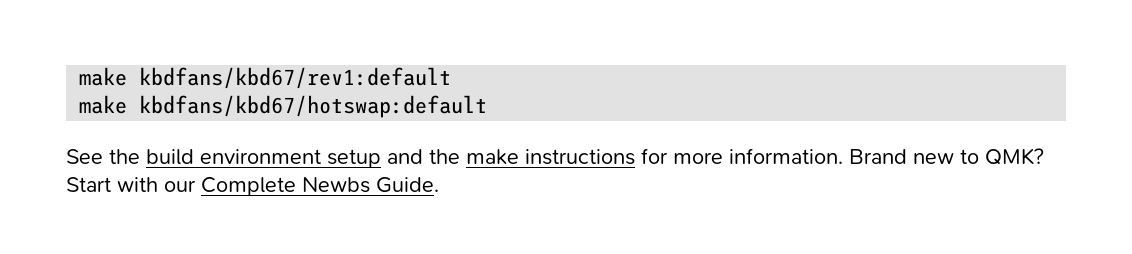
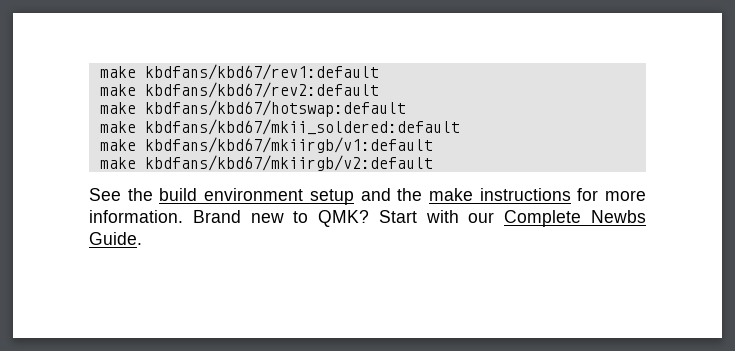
+ make kbdfans/kbd67/rev2:default
+ make kbdfans/kbd67/mkii_soldered:default
+ make kbdfans/kbd67/mkiirgb/v1:default
+ make kbdfans/kbd67/mkiirgb/v2:default

